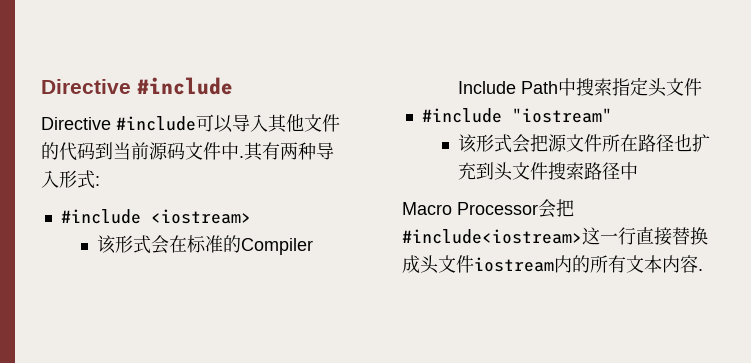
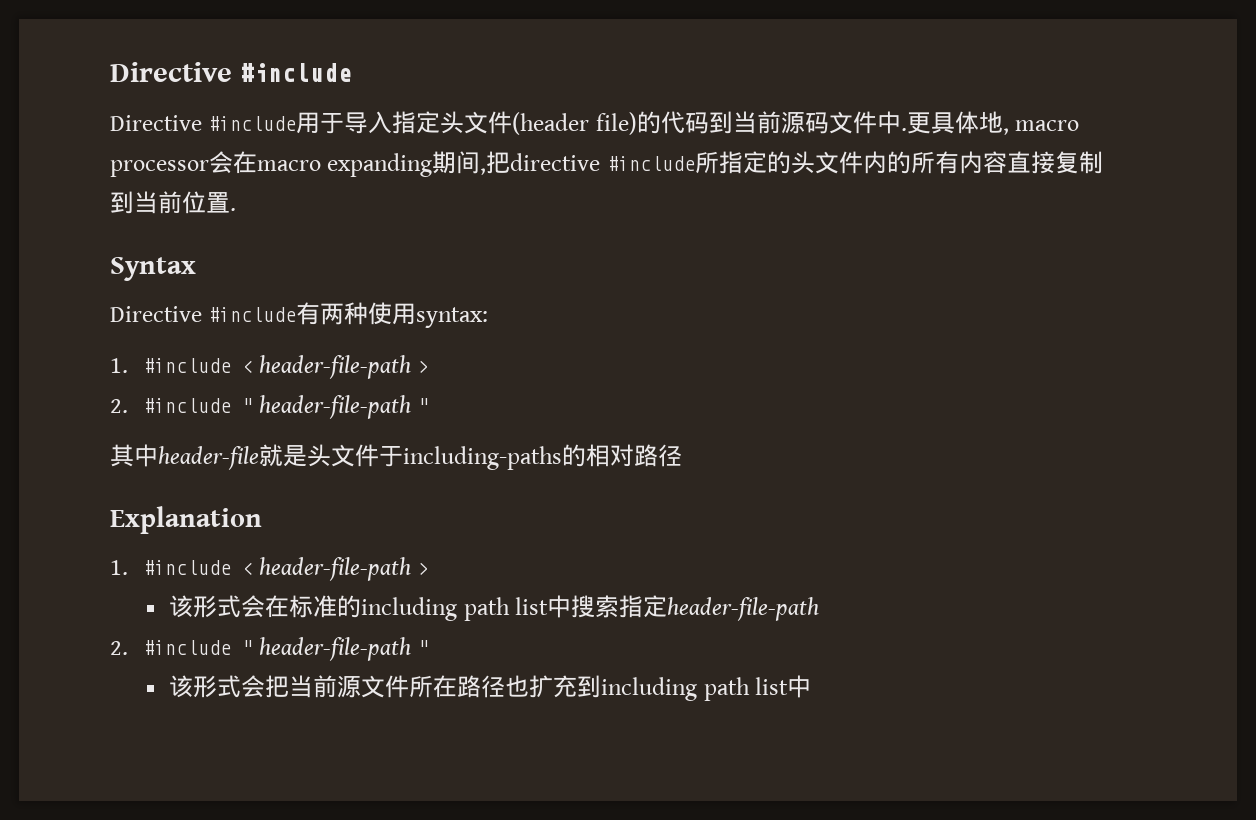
- Directive #include可以导入其他文件的代码到当前源码文件中.
+ Directive #include用于导入指定头文件(header file)的代码到当前源码文件中.
- 其有两种导入形式:
- #include <iostream>
- 该形式会在标准的Compiler Include Path中搜索指定头文件
- #include "iostream"
+ 更具体地, macro processor会在macro expanding期间,把directive #include所指定的头文件内的所有内容直接复制到当前位置.
+ Syntax
+ Directive #include有两种使用syntax:
+ 1. #include < header-file-path >
+ 2. #include " header-file-path "
+ 其中header-file就是头文件于including-paths的相对路径
+ Explanation
+ 1. #include < header-file-path >
+ 该形式会在标准的including path list中搜索指定header-file-path
+ 2. #include " header-file-path "
- 该形式会把源文件所在路径也扩充到头文件搜索路径中
- Macro Processor会把#include<iostream>这一行直接替换成头文件iostream内的所有文本内容.
+ 该形式会把当前源文件所在路径也扩充到including path list中

